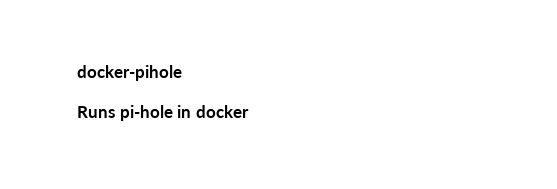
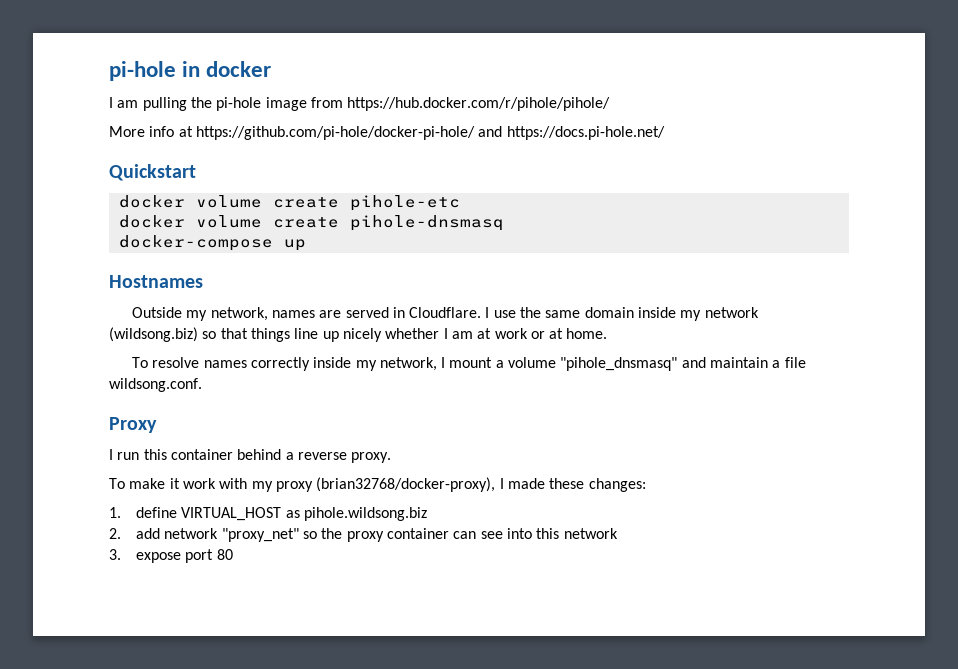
- docker-pihole
- Runs pi-hole in docker
+ pi-hole in docker
+ I am pulling the pi-hole image from https://hub.docker.com/r/pihole/pihole/
+ More info at https://github.com/pi-hole/docker-pi-hole/ and https://docs.pi-hole.net/
+ Quickstart
+ docker volume create pihole-etc
+ docker volume create pihole-dnsmasq
+ docker-compose up
+ Hostnames
+ Outside my network, names are served in Cloudflare. I use the same domain inside my network (wildsong.biz) so that things line up nicely whether I am at work or at home.
+ To resolve names correctly inside my network, I mount a volume "pihole_dnsmasq" and maintain a file wildsong.conf.
+ Proxy
+ I run this container behind a reverse proxy.
+ To make it work with my proxy (brian32768/docker-proxy), I made these changes:
+ 1. define VIRTUAL_HOST as pihole.wildsong.biz
+ 2. add network "proxy_net" so the proxy container can see into this network
+ 3. expose port 80

